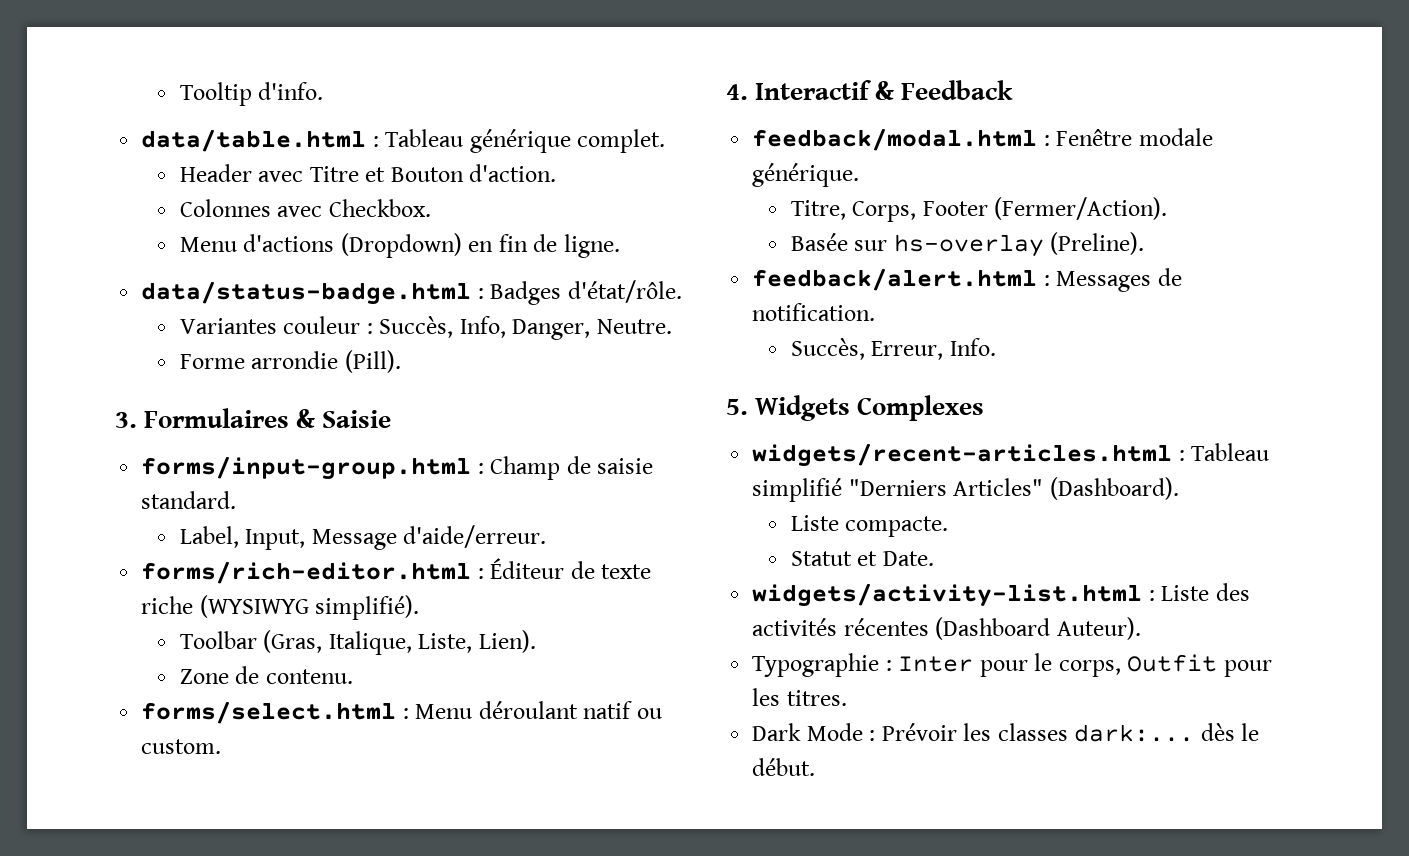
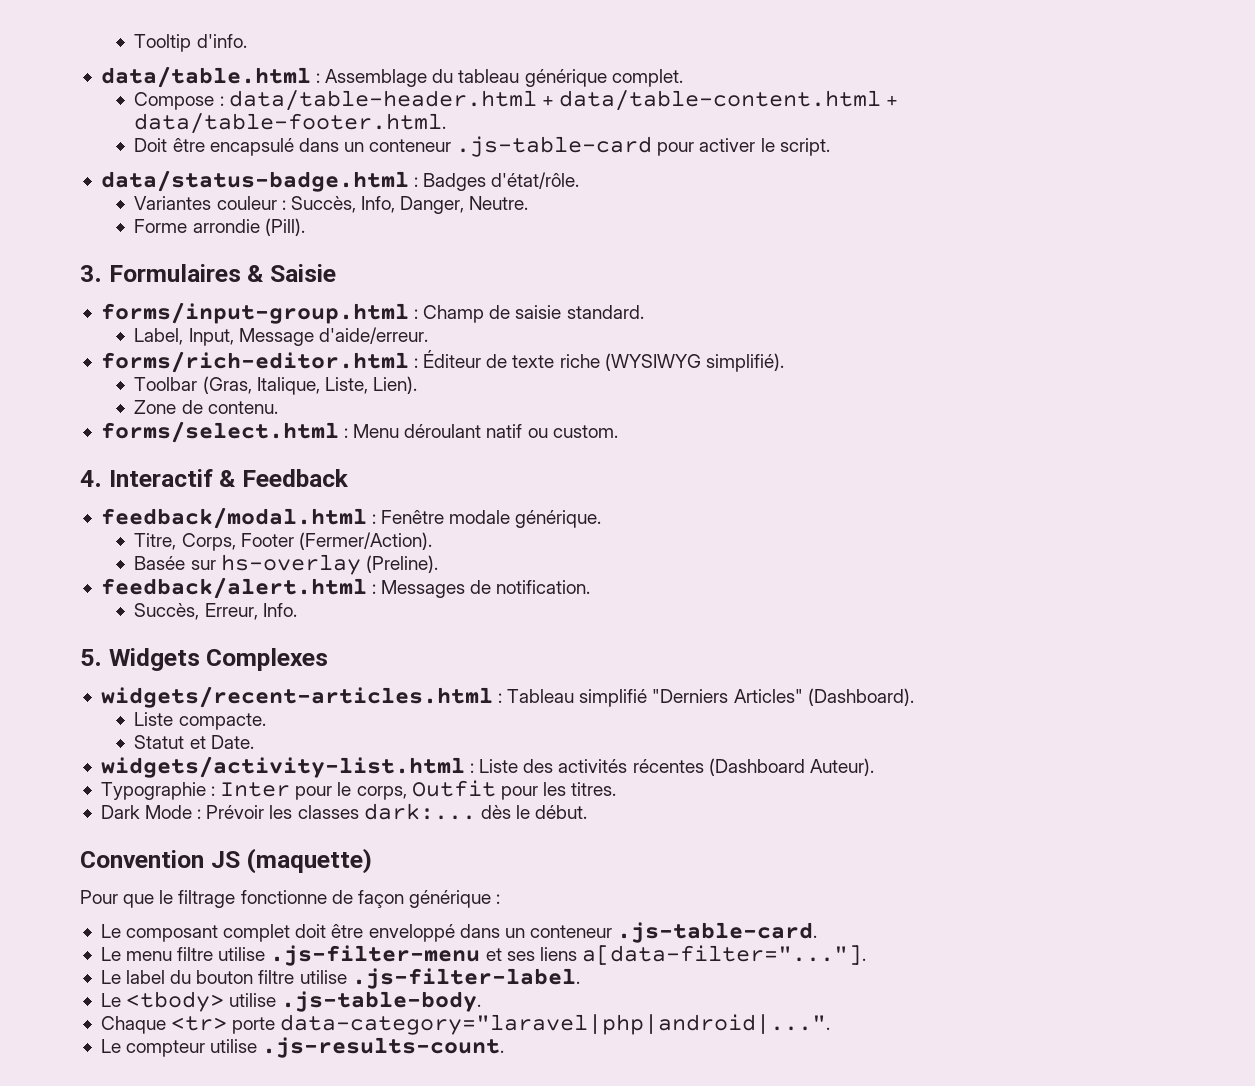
- data/table.html : Tableau générique complet.
+ data/table.html : Assemblage du tableau générique complet.
- Header avec Titre et Bouton d'action.
- Colonnes avec Checkbox.
- Menu d'actions (Dropdown) en fin de ligne.
+ Compose : data/table-header.html + data/table-content.html + data/table-footer.html.
+ Doit être encapsulé dans un conteneur .js-table-card pour activer le script.
+ Convention JS (maquette)
+ Pour que le filtrage fonctionne de façon générique :
+ Le composant complet doit être enveloppé dans un conteneur .js-table-card.
+ Le menu filtre utilise .js-filter-menu et ses liens a[data-filter="..."].
+ Le label du bouton filtre utilise .js-filter-label.
+ Le <tbody> utilise .js-table-body.
+ Chaque <tr> porte data-category="laravel|php|android|...".
+ Le compteur utilise .js-results-count.

